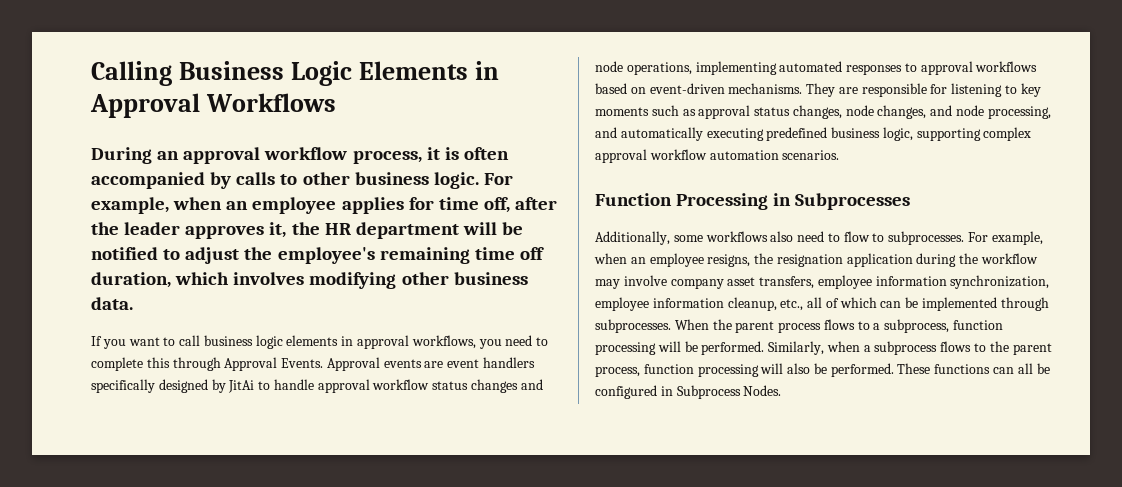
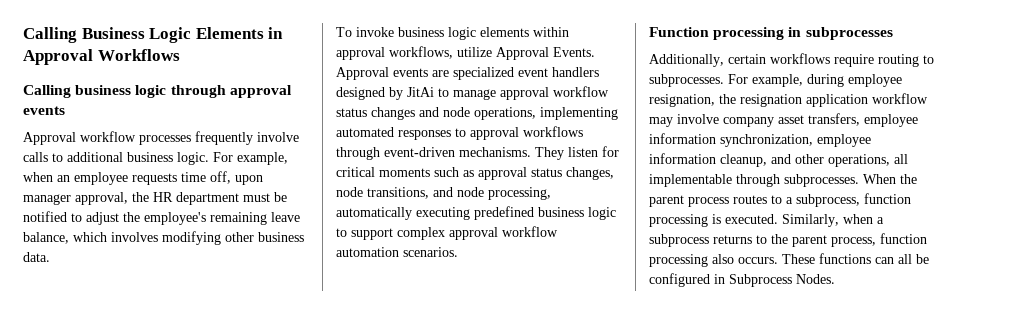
- During an approval workflow process, it is often accompanied by calls to other business logic.
+ Calling business logic through approval events
+ Approval workflow processes frequently involve calls to additional business logic.
- For example, when an employee applies for time off, after the leader approves it, the HR department will be notified to adjust the employee's remaining time off duration, which involves modifying other business data.
+ For example, when an employee requests time off, upon manager approval, the HR department must be notified to adjust the employee's remaining leave balance, which involves modifying other business data.
- If you want to call business logic elements in approval workflows, you need to complete this through Approval Events.
+ To invoke business logic elements within approval workflows, utilize Approval Events.
- Approval events are event handlers specifically designed by JitAi to handle approval workflow status changes and node operations, implementing automated responses to approval workflows based on event-driven mechanisms.
+ Approval events are specialized event handlers designed by JitAi to manage approval workflow status changes and node operations, implementing automated responses to approval workflows through event-driven mechanisms.
- They are responsible for listening to key moments such as approval status changes, node changes, and node processing, and automatically executing predefined business logic, supporting complex approval workflow automation scenarios.
+ They listen for critical moments such as approval status changes, node transitions, and node processing, automatically executing predefined business logic to support complex approval workflow automation scenarios.
- Function Processing in Subprocesses
- Additionally, some workflows also need to flow to subprocesses. For example, when an employee resigns, the resignation application during the workflow may involve company asset transfers, employee information synchronization, employee information cleanup, etc., all of which can be implemented through subprocesses.
+ Function processing in subprocesses
+ Additionally, certain workflows require routing to subprocesses. For example, during employee resignation, the resignation application workflow may involve company asset transfers, employee information synchronization, employee information cleanup, and other operations, all implementable through subprocesses.
- When the parent process flows to a subprocess, function processing will be performed.
+ When the parent process routes to a subprocess, function processing is executed.
- Similarly, when a subprocess flows to the parent process, function processing will also be performed.
+ Similarly, when a subprocess returns to the parent process, function processing also occurs.

